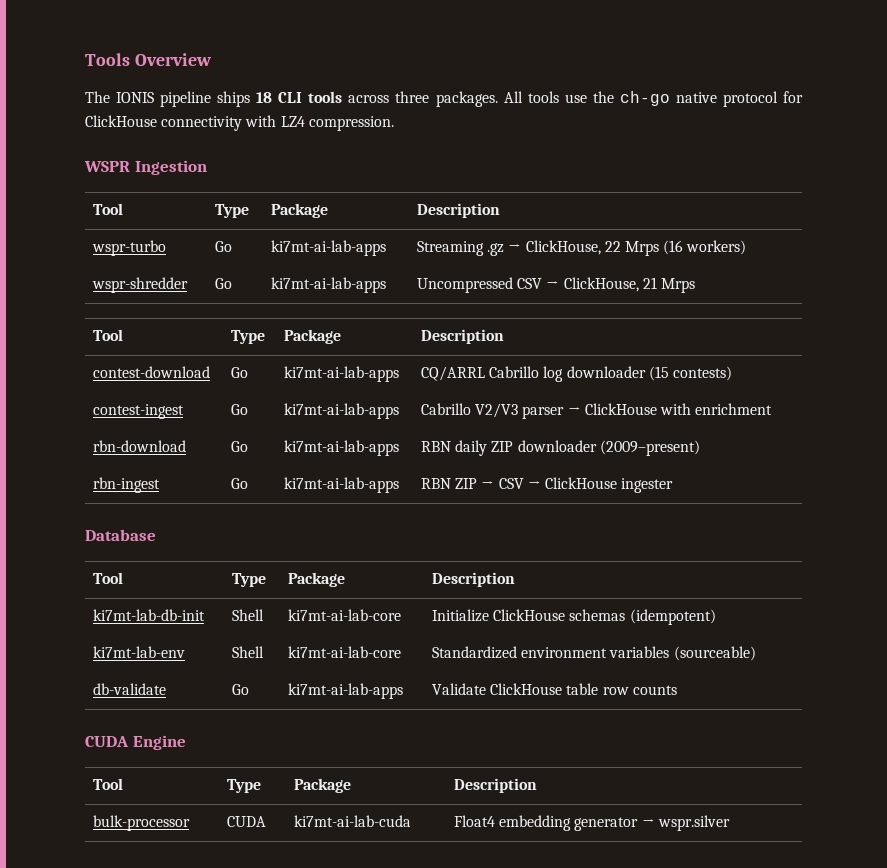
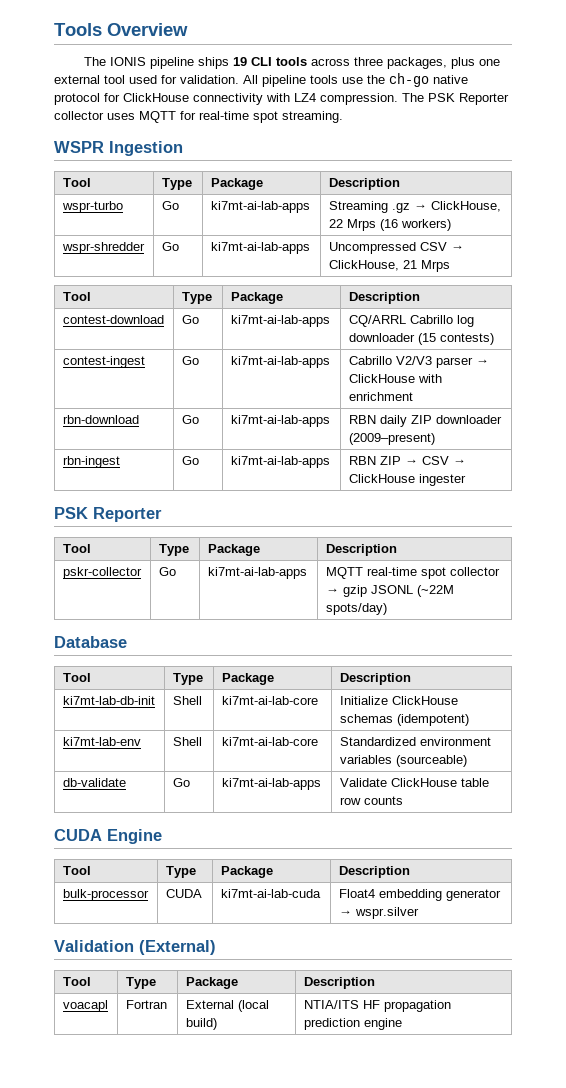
- The IONIS pipeline ships 18 CLI tools across three packages. All tools use the ch-go native protocol for ClickHouse connectivity with LZ4 compression.
+ The IONIS pipeline ships 19 CLI tools across three packages, plus one external tool used for validation. All pipeline tools use the ch-go native protocol for ClickHouse connectivity with LZ4 compression. The PSK Reporter collector uses MQTT for real-time spot streaming.
  rbn-ingest | Go | ki7mt-ai-lab-apps | RBN ZIP → CSV → ClickHouse ingester
+ PSK Reporter
+ Tool | Type | Package | Description
+ pskr-collector | Go | ki7mt-ai-lab-apps | MQTT real-time spot collector → gzip JSONL (~22M spots/day)
+ Validation (External)
+ Tool | Type | Package | Description
+ voacapl | Fortran | External (local build) | NTIA/ITS HF propagation prediction engine

